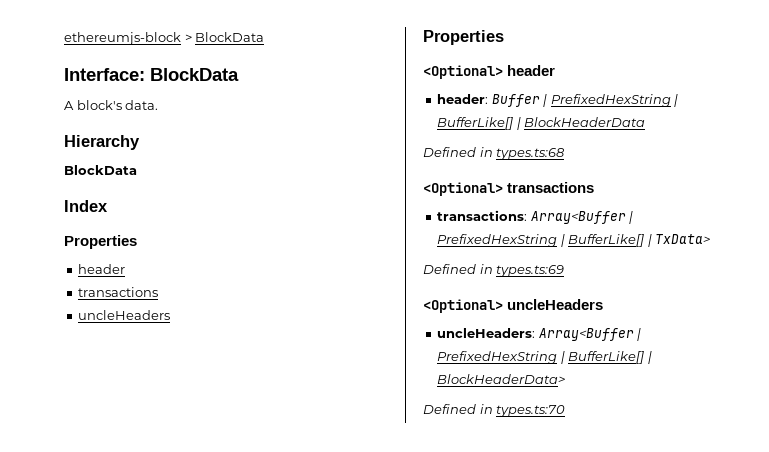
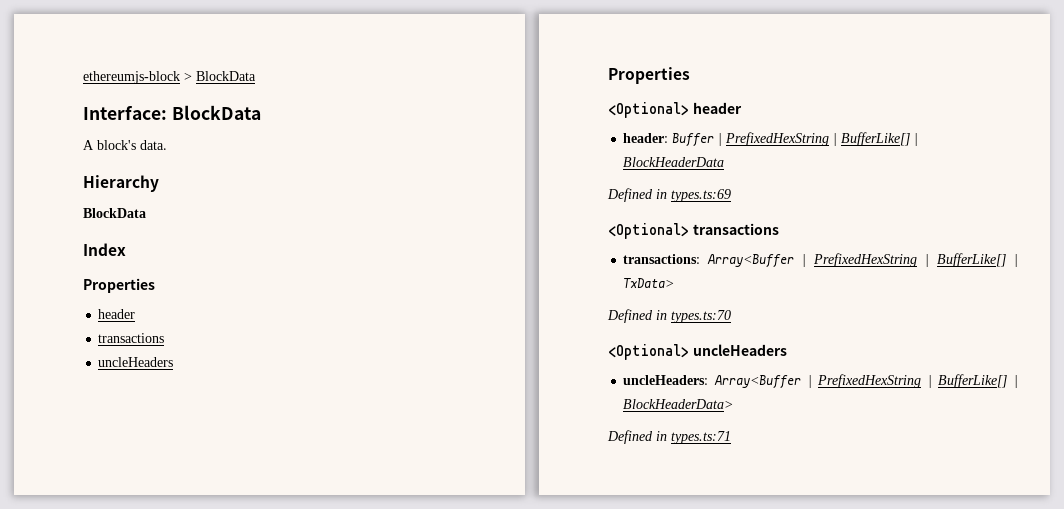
- Defined in types.ts:68
+ Defined in types.ts:69
- Defined in types.ts:69
+ Defined in types.ts:70
- Defined in types.ts:70
+ Defined in types.ts:71

